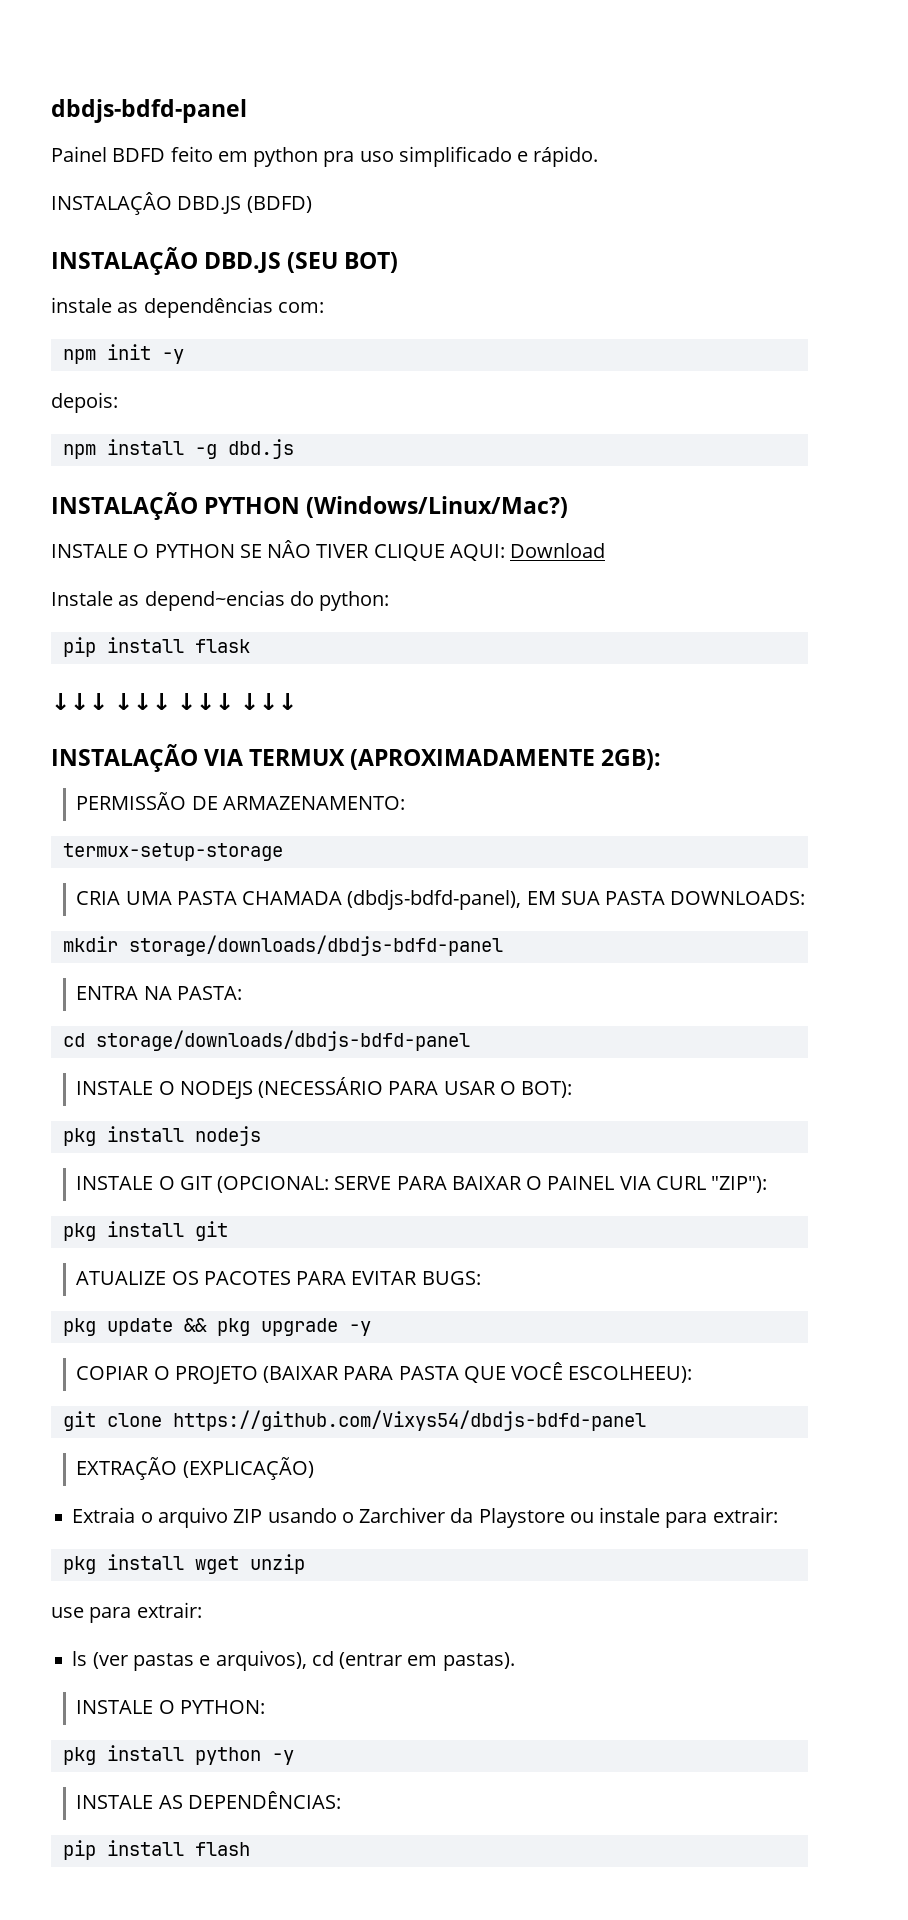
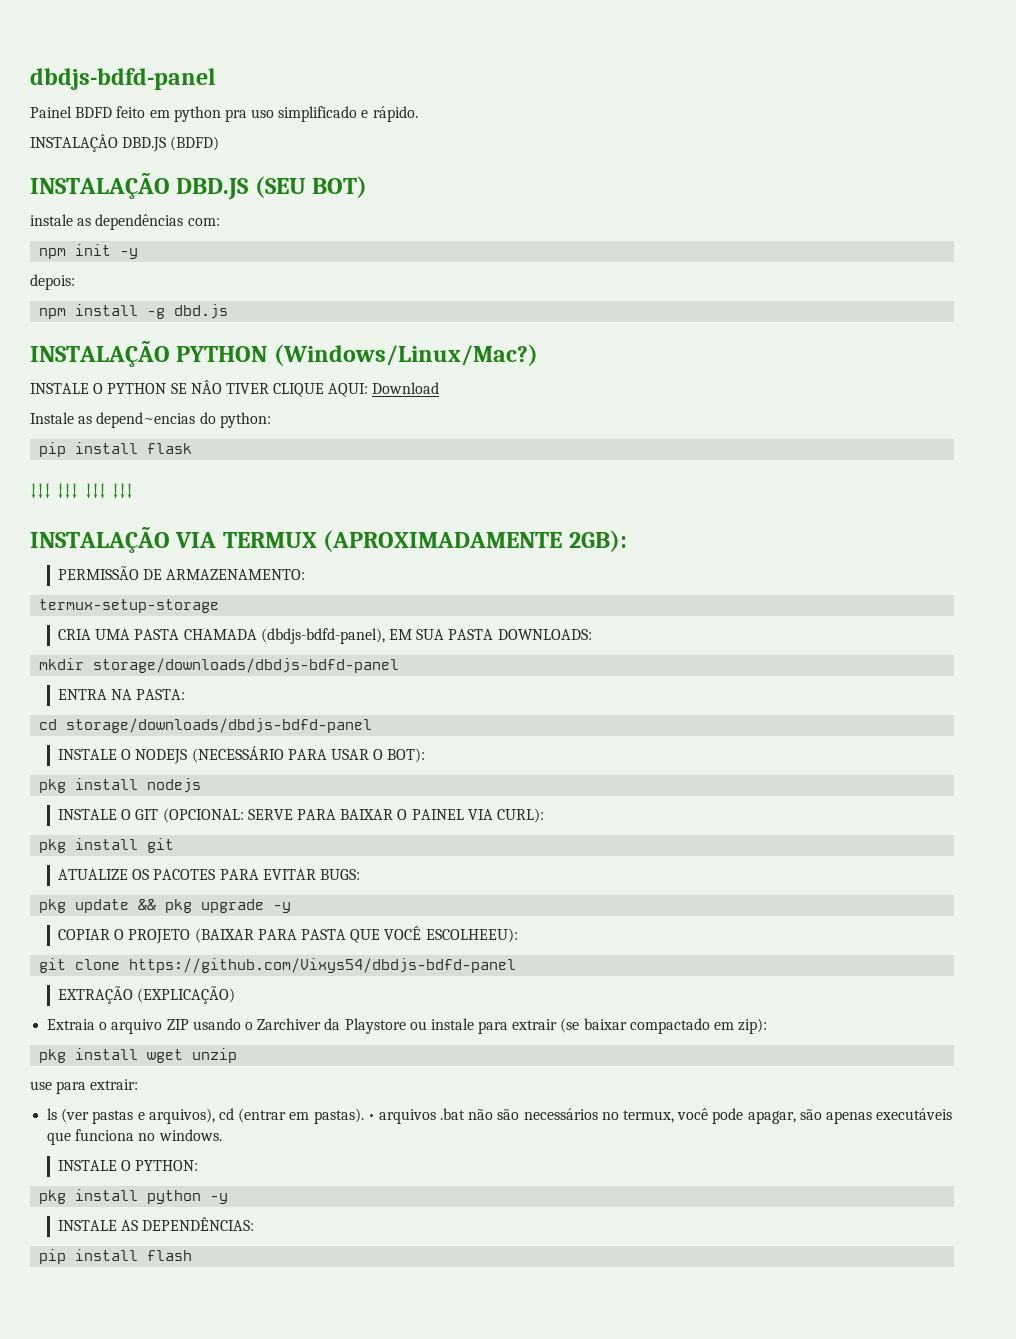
- INSTALE O GIT (OPCIONAL: SERVE PARA BAIXAR O PAINEL VIA CURL "ZIP"):
+ INSTALE O GIT (OPCIONAL: SERVE PARA BAIXAR O PAINEL VIA CURL):
- Extraia o arquivo ZIP usando o Zarchiver da Playstore ou instale para extrair:
+ Extraia o arquivo ZIP usando o Zarchiver da Playstore ou instale para extrair (se baixar compactado em zip):
+ • arquivos .bat não são necessários no termux, você pode apagar, são apenas executáveis que funciona no windows.

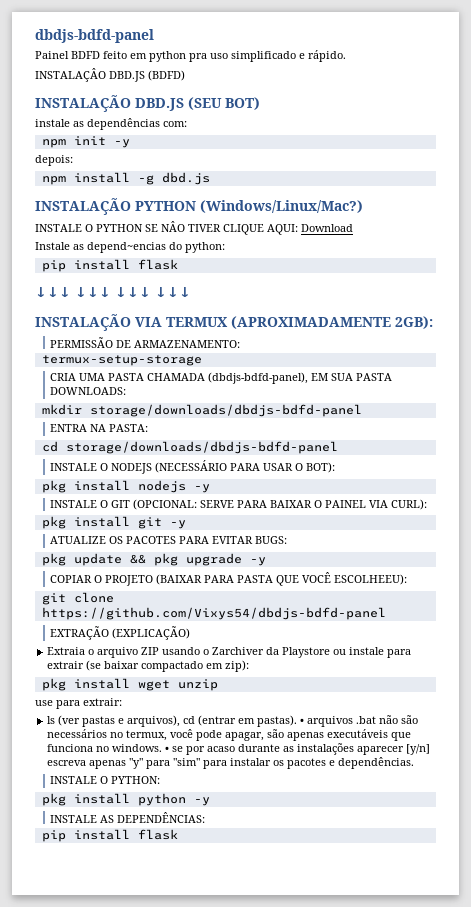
- pkg install nodejs
+ pkg install nodejs -y
- pkg install git
+ pkg install git -y
+ • se por acaso durante as instalações aparecer [y/n] escreva apenas "y" para "sim" para instalar os pacotes e dependências.
  INSTALE AS DEPENDÊNCIAS:
- pip install flash
+ pip install flask

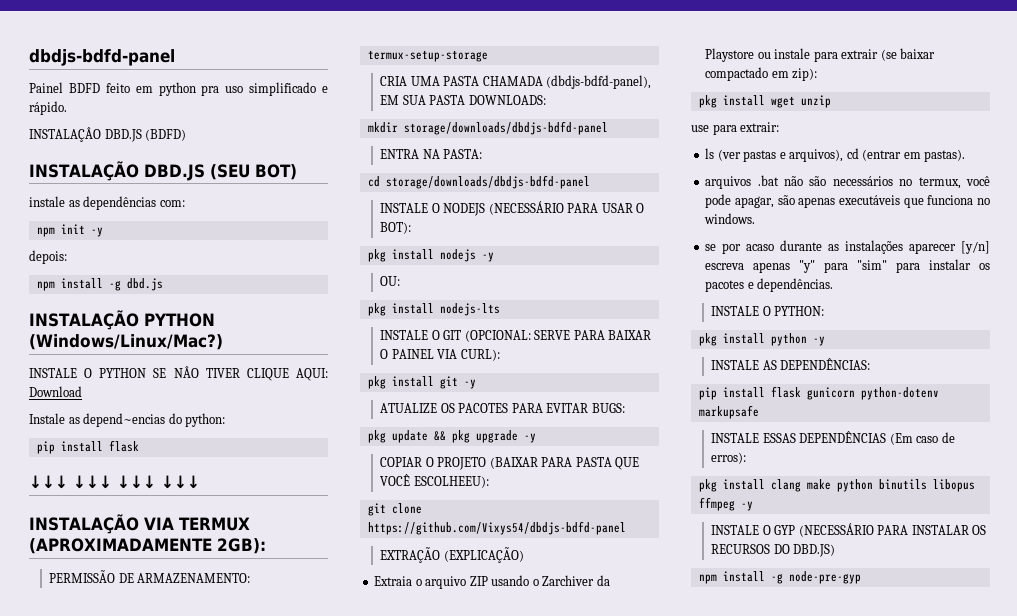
+ OU:
+ pkg install nodejs-lts
- ls (ver pastas e arquivos), cd (entrar em pastas). • arquivos .bat não são necessários no termux, você pode apagar, são apenas executáveis que funciona no windows. • se por acaso durante as instalações aparecer [y/n] escreva apenas "y" para "sim" para instalar os pacotes e dependências.
+ ls (ver pastas e arquivos), cd (entrar em pastas).
+ arquivos .bat não são necessários no termux, você pode apagar, são apenas executáveis que funciona no windows.
+ se por acaso durante as instalações aparecer [y/n] escreva apenas "y" para "sim" para instalar os pacotes e dependências.
  INSTALE AS DEPENDÊNCIAS:
- pip install flask
+ pip install flask gunicorn python-dotenv markupsafe
+ INSTALE ESSAS DEPENDÊNCIAS (Em caso de erros):
+ pkg install clang make python binutils libopus ffmpeg -y
+ INSTALE O GYP (NECESSÁRIO PARA INSTALAR OS RECURSOS DO DBD.JS)
+ npm install -g node-pre-gyp

